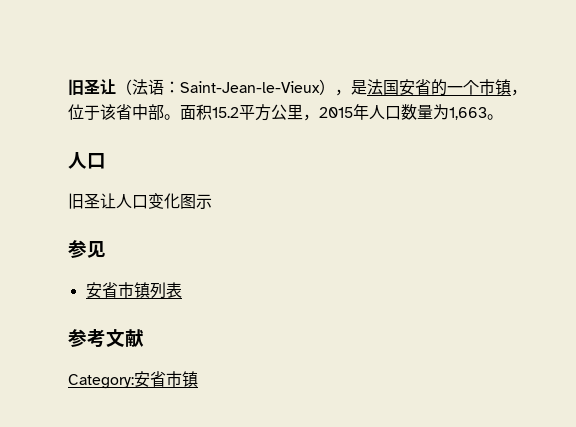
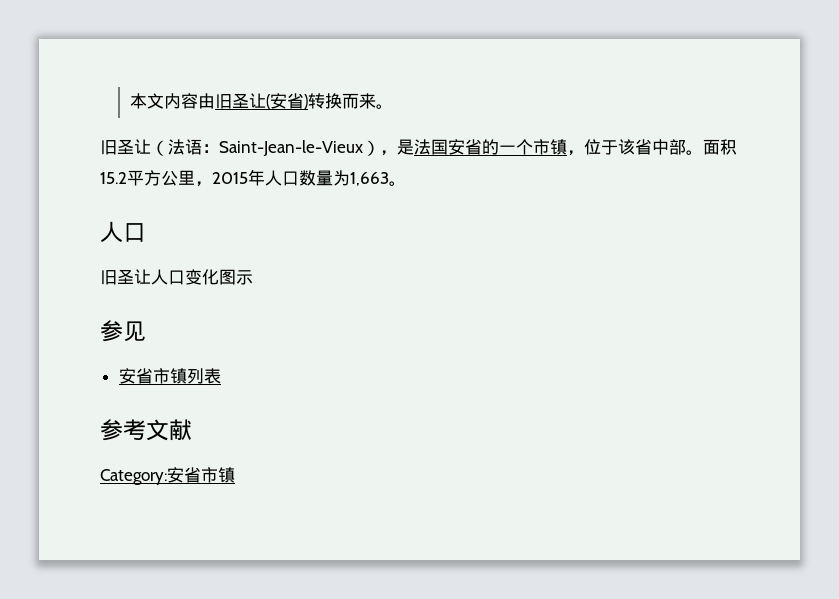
+ 本文内容由旧圣让(安省)转换而来。

